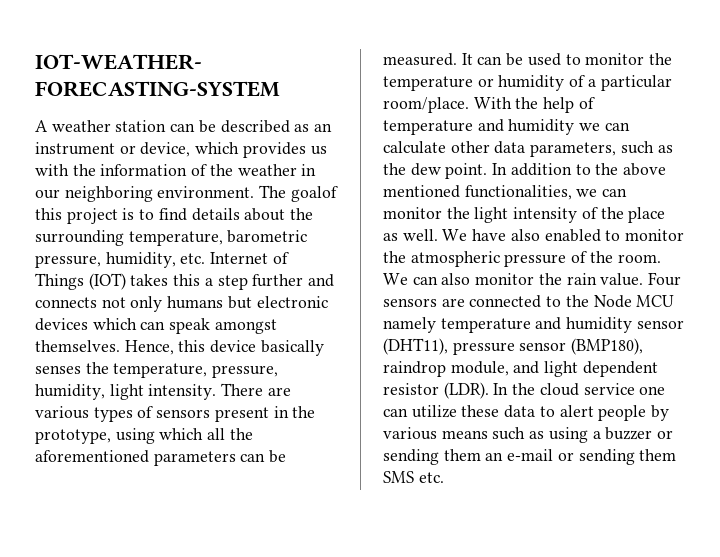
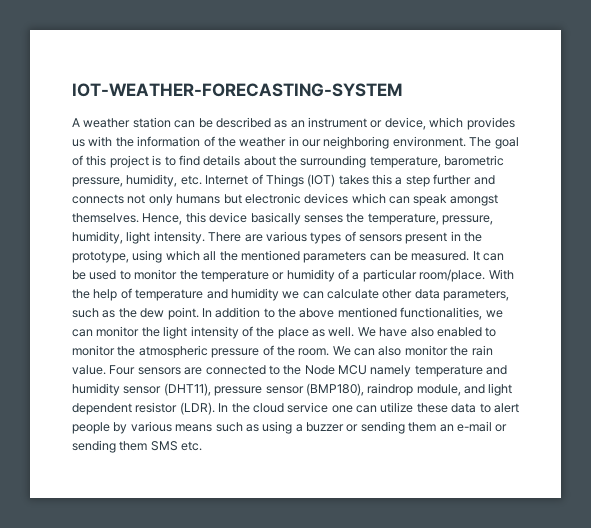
- The goalof this project is to find details about the surrounding temperature, barometric pressure, humidity, etc. Internet of Things (IOT) takes this a step further and connects not only humans but electronic devices which can speak amongst themselves.
+ The goal of this project is to find details about the surrounding temperature, barometric pressure, humidity, etc. Internet of Things (IOT) takes this a step further and connects not only humans but electronic devices which can speak amongst themselves.
- There are various types of sensors present in the prototype, using which all the aforementioned parameters can be measured.
+ There are various types of sensors present in the prototype, using which all the mentioned parameters can be measured.

